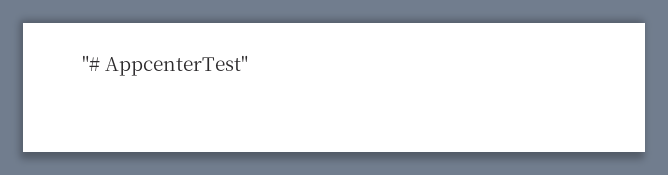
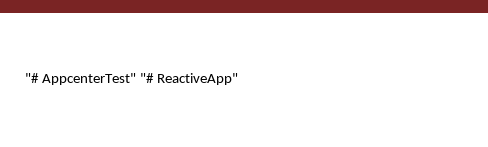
- "# AppcenterTest"
+ "# AppcenterTest" "# ReactiveApp"

